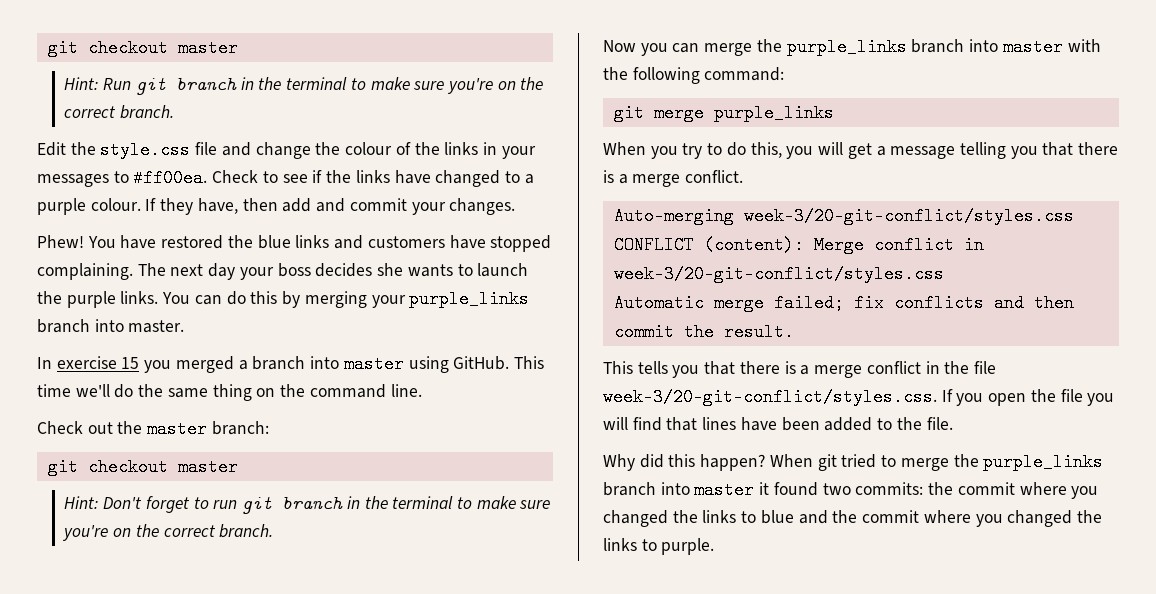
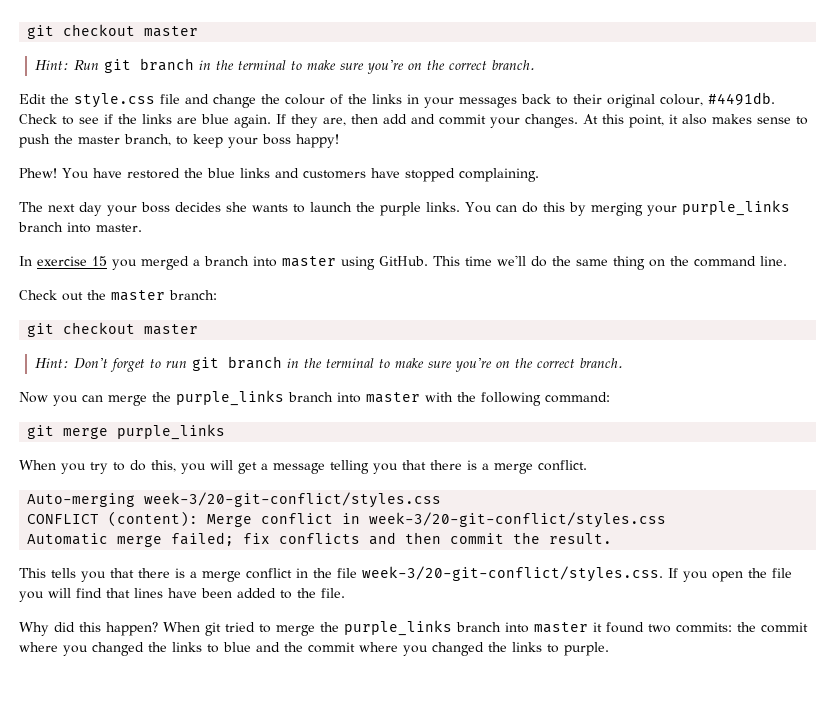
- Edit the style.css file and change the colour of the links in your messages to #ff00ea.
+ Edit the style.css file and change the colour of the links in your messages back to their original colour, #4491db.
- Check to see if the links have changed to a purple colour.
+ Check to see if the links are blue again.
- If they have, then add and commit your changes.
+ If they are, then add and commit your changes. At this point, it also makes sense to push the master branch, to keep your boss happy!
- You have restored the blue links and customers have stopped complaining. The next day your boss decides she wants to launch the purple links.
+ You have restored the blue links and customers have stopped complaining.
+ The next day your boss decides she wants to launch the purple links.

